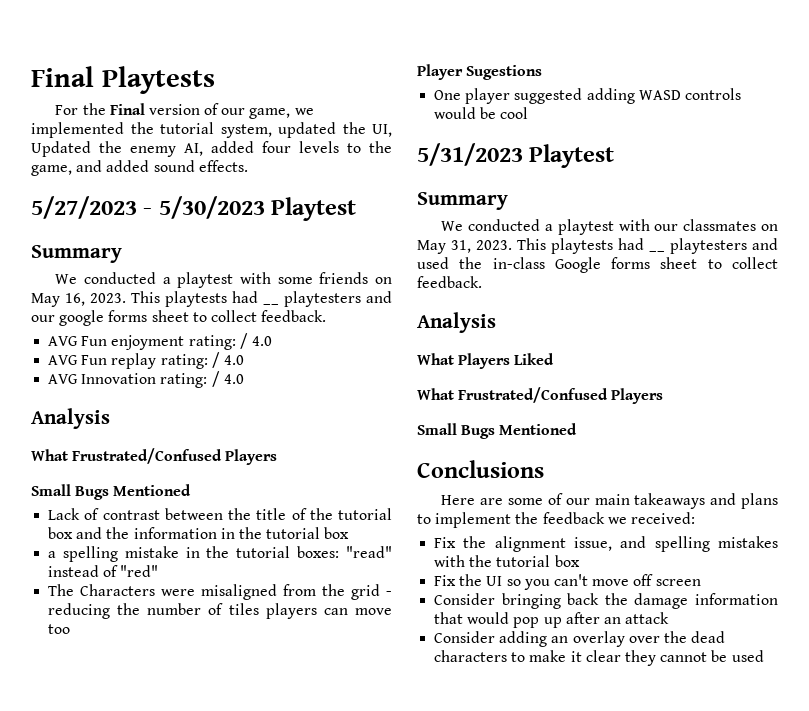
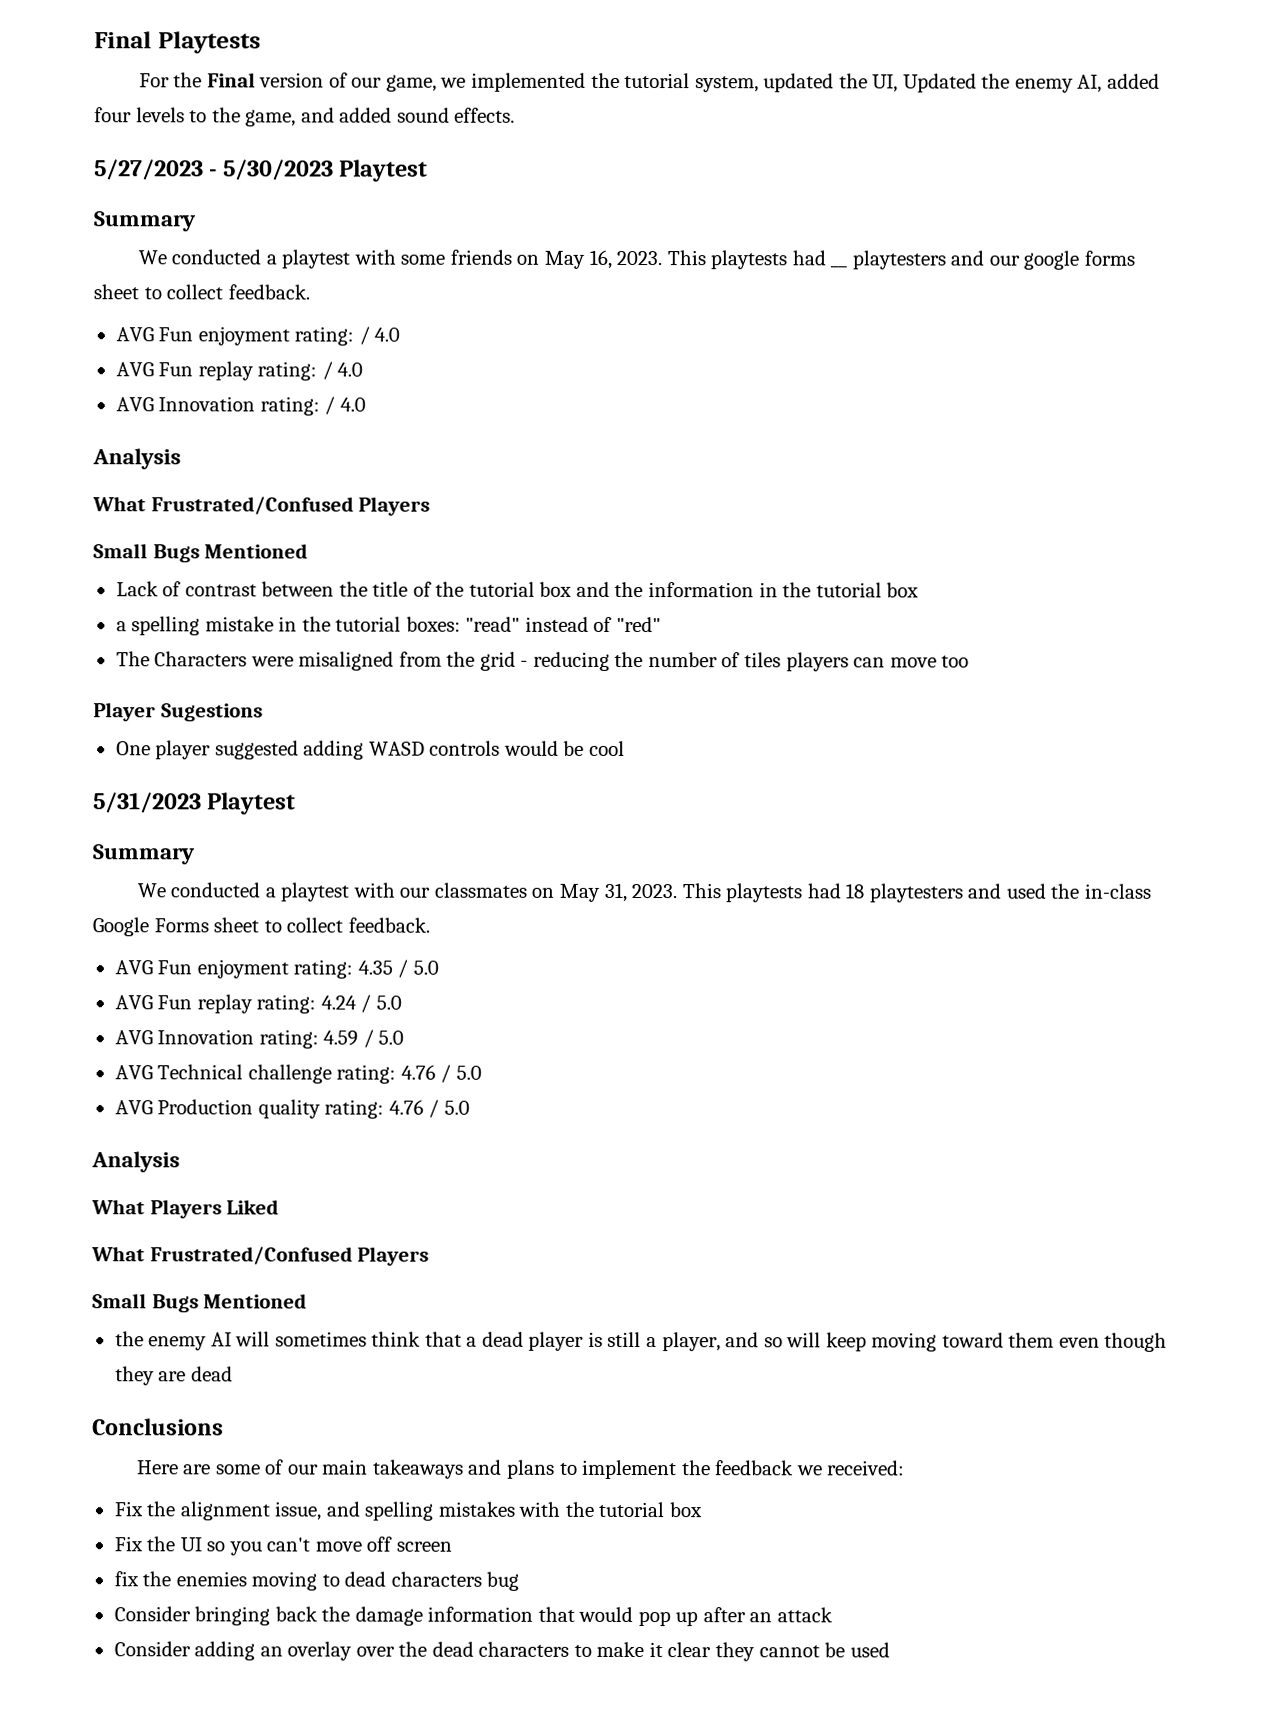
- This playtests had __ playtesters and used the in-class Google forms sheet to collect feedback.
+ This playtests had 18 playtesters and used the in-class Google Forms sheet to collect feedback.
+ AVG Fun enjoyment rating: 4.35 / 5.0
+ AVG Fun replay rating: 4.24 / 5.0
+ AVG Innovation rating: 4.59 / 5.0
+ AVG Technical challenge rating: 4.76 / 5.0
+ AVG Production quality rating: 4.76 / 5.0
+ the enemy AI will sometimes think that a dead player is still a player, and so will keep moving toward them even though they are dead
+ fix the enemies moving to dead characters bug

